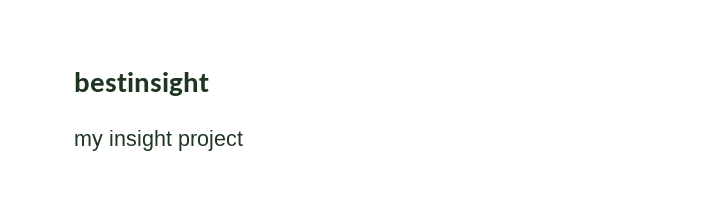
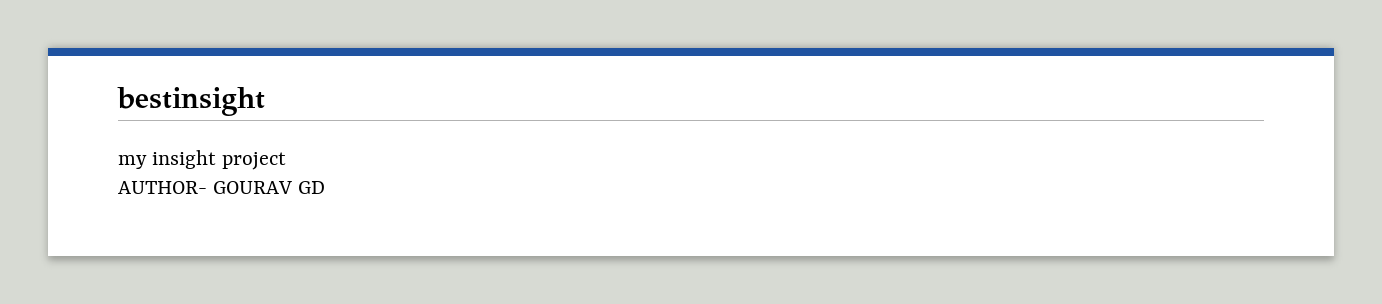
+ AUTHOR- GOURAV GD

